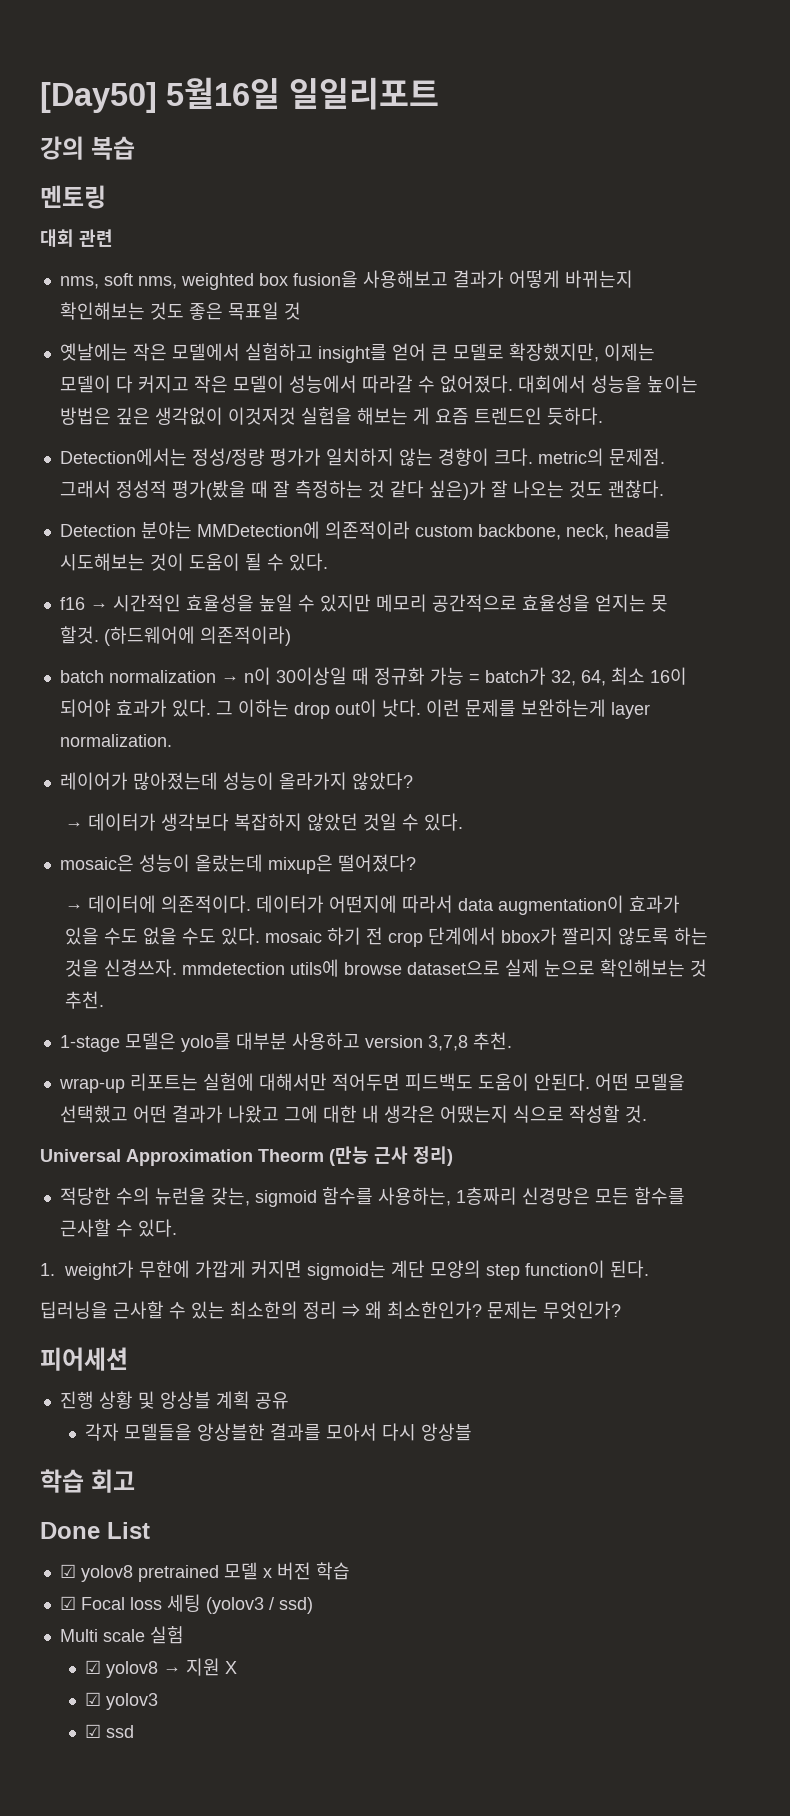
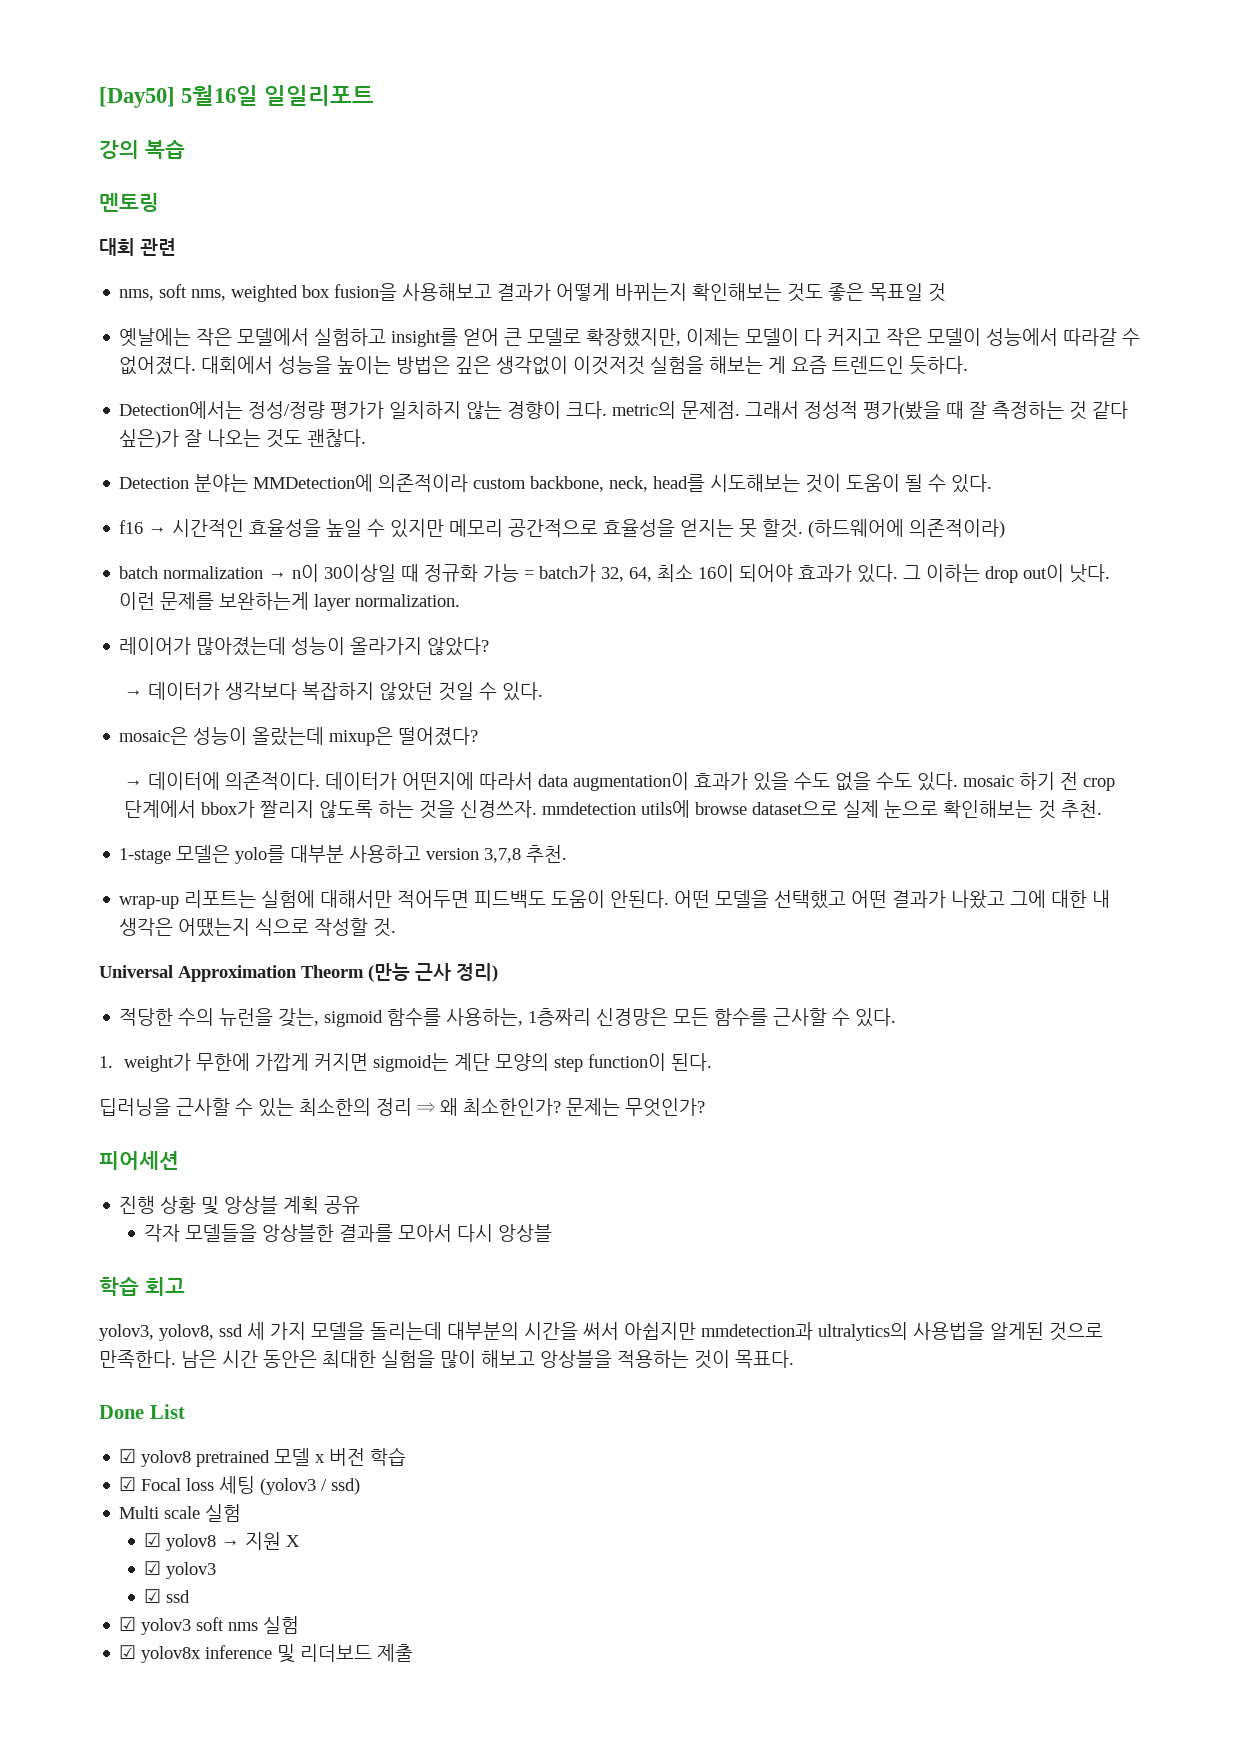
+ yolov3, yolov8, ssd 세 가지 모델을 돌리는데 대부분의 시간을 써서 아쉽지만 mmdetection과 ultralytics의 사용법을 알게된 것으로 만족한다. 남은 시간 동안은 최대한 실험을 많이 해보고 앙상블을 적용하는 것이 목표다.
+ ☑ yolov3 soft nms 실험
+ ☑ yolov8x inference 및 리더보드 제출

